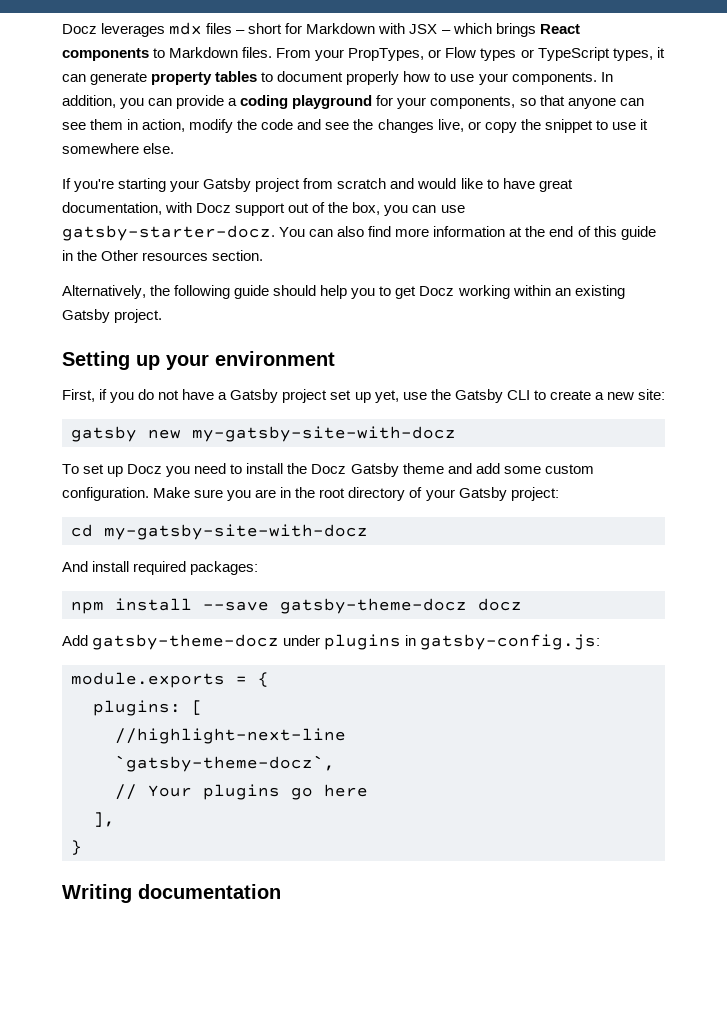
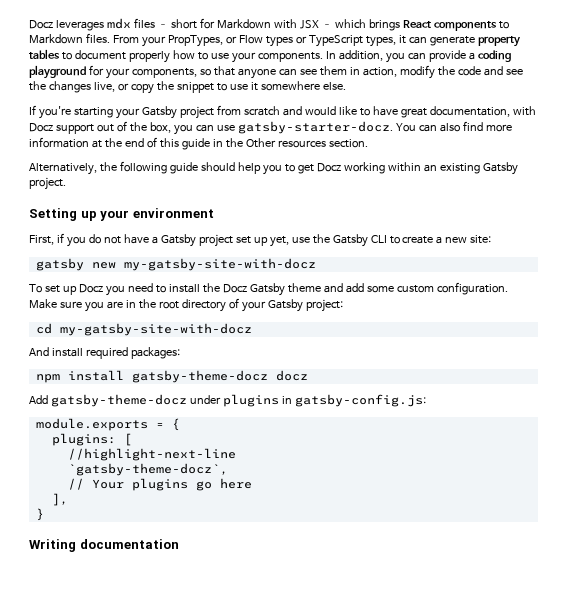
- npm install --save gatsby-theme-docz docz
+ npm install gatsby-theme-docz docz

